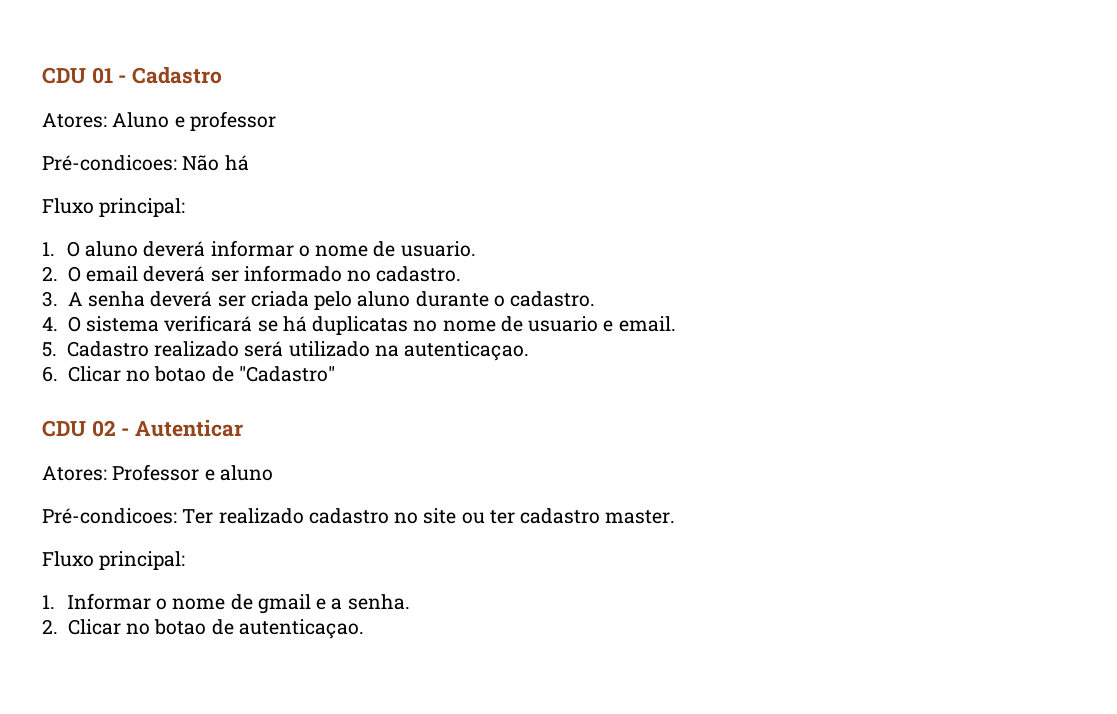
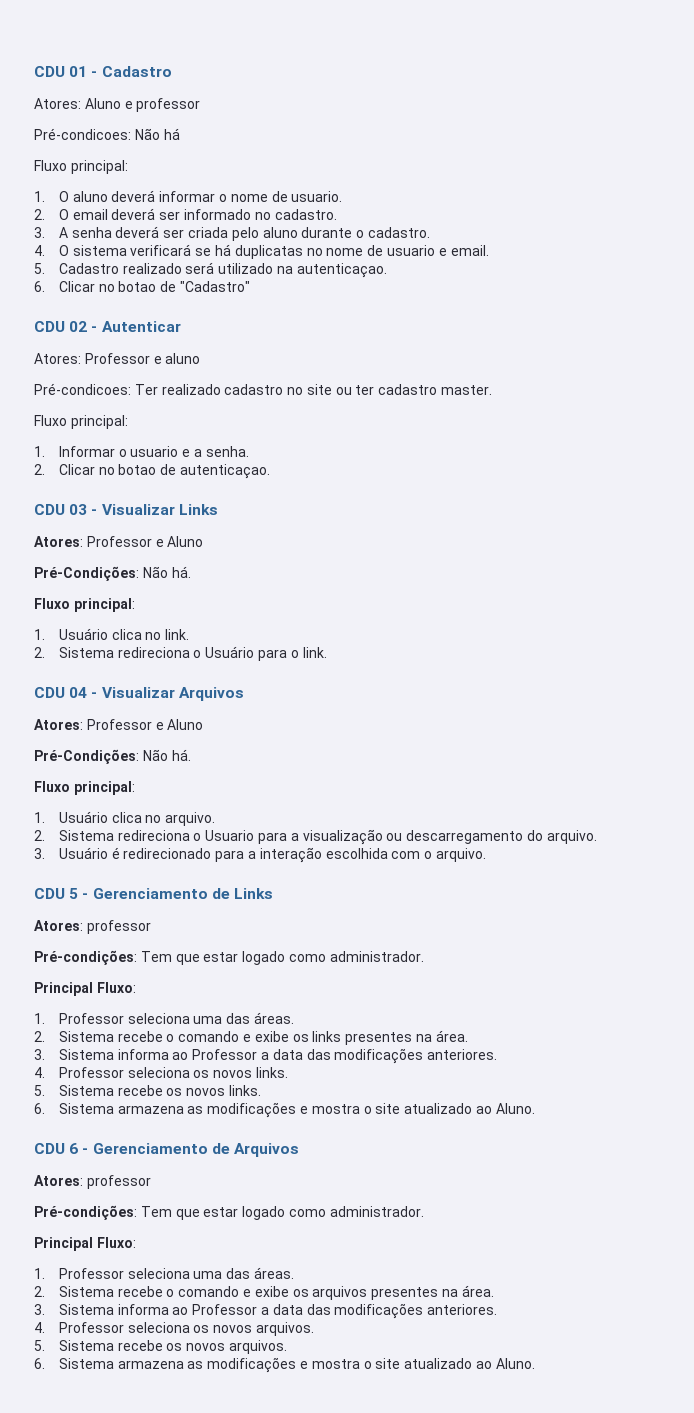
- 1. Informar o nome de gmail e a senha.
+ 1. Informar o usuario e a senha.
+ CDU 03 - Visualizar Links
+ Atores: Professor e Aluno
+ Pré-Condições: Não há.
+ Fluxo principal:
+ 1. Usuário clica no link.
+ 2. Sistema redireciona o Usuário para o link.
+ CDU 04 - Visualizar Arquivos
+ Atores: Professor e Aluno
+ Pré-Condições: Não há.
+ Fluxo principal:
+ 1. Usuário clica no arquivo.
+ 2. Sistema redireciona o Usuario para a visualização ou descarregamento do arquivo.
+ 3. Usuário é redirecionado para a interação escolhida com o arquivo.
+ CDU 5 - Gerenciamento de Links
+ Atores: professor
+ Pré-condições: Tem que estar logado como administrador.
+ Principal Fluxo:
+ 1. Professor seleciona uma das áreas.
+ 2. Sistema recebe o comando e exibe os links presentes na área.
+ 3. Sistema informa ao Professor a data das modificações anteriores.
+ 4. Professor seleciona os novos links.
+ 5. Sistema recebe os novos links.
+ 6. Sistema armazena as modificações e mostra o site atualizado ao Aluno.
+ CDU 6 - Gerenciamento de Arquivos
+ Atores: professor
+ Pré-condições: Tem que estar logado como administrador.
+ Principal Fluxo:
+ 1. Professor seleciona uma das áreas.
+ 2. Sistema recebe o comando e exibe os arquivos presentes na área.
+ 3. Sistema informa ao Professor a data das modificações anteriores.
+ 4. Professor seleciona os novos arquivos.
+ 5. Sistema recebe os novos arquivos.
+ 6. Sistema armazena as modificações e mostra o site atualizado ao Aluno.

